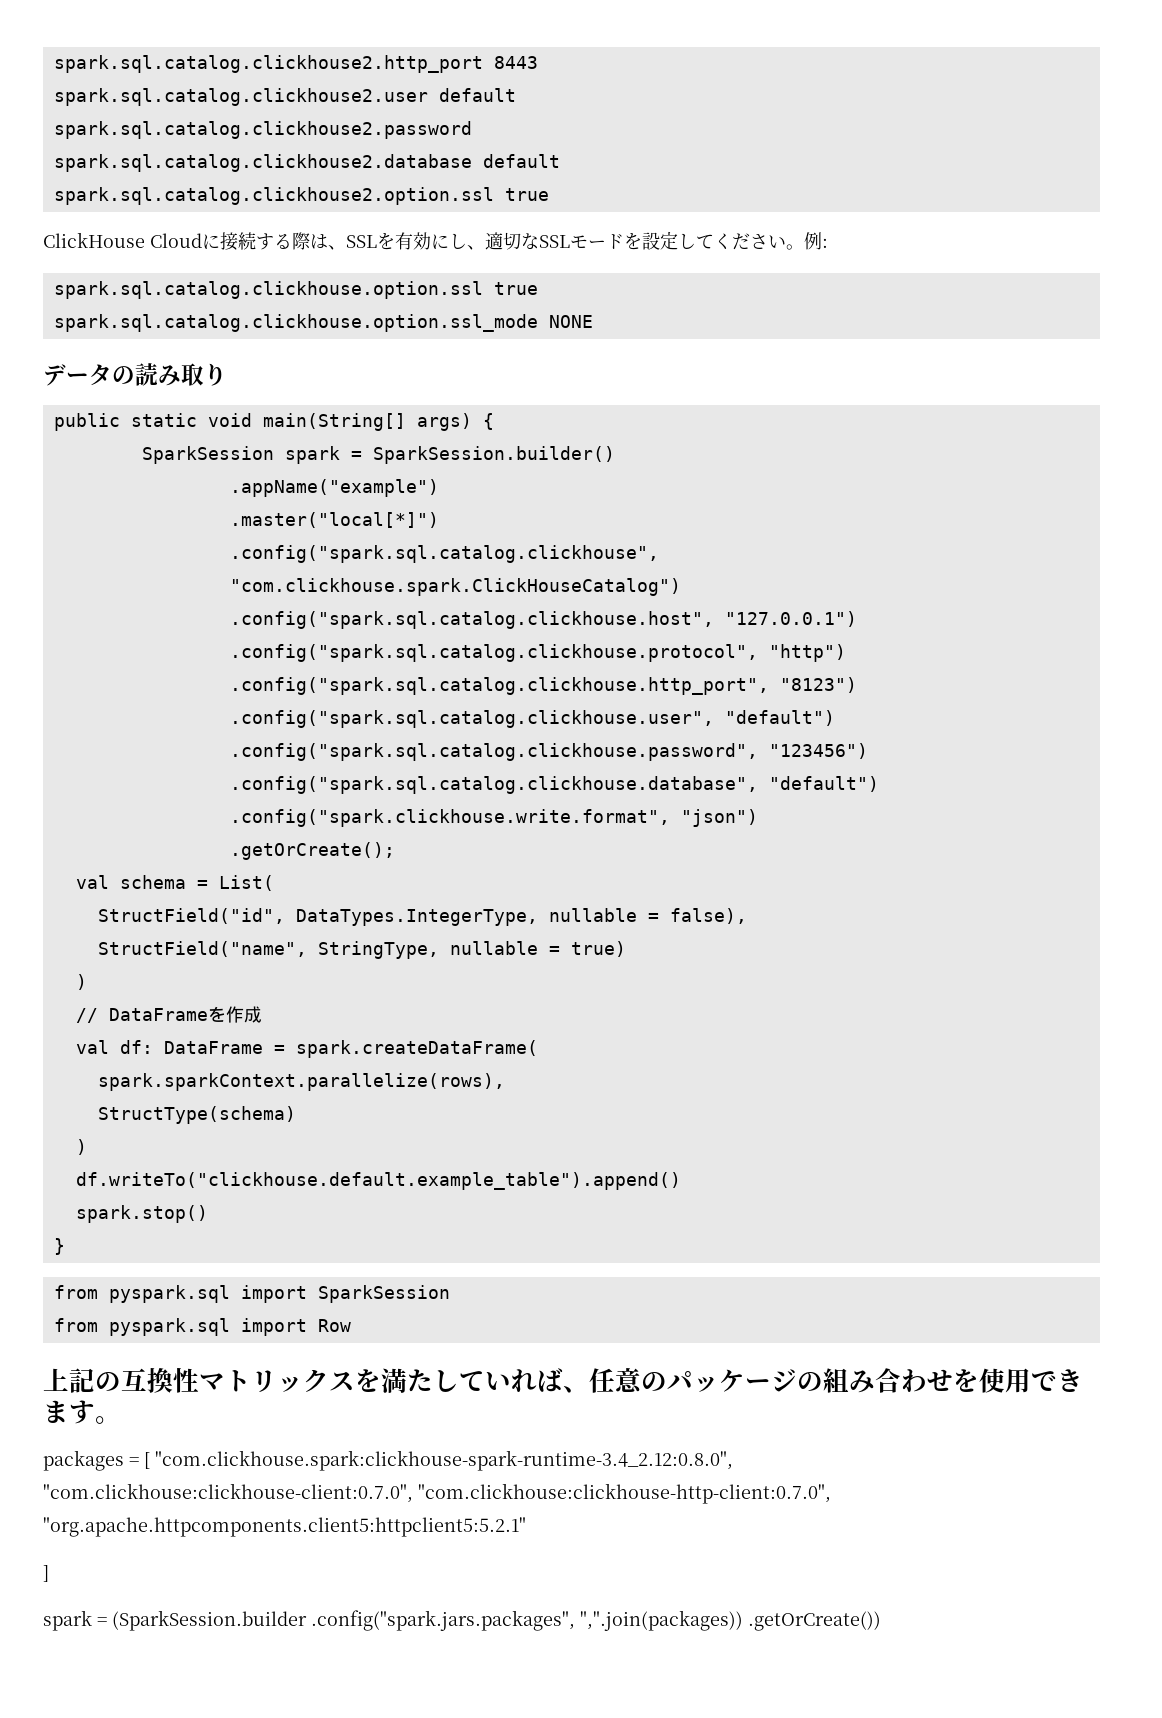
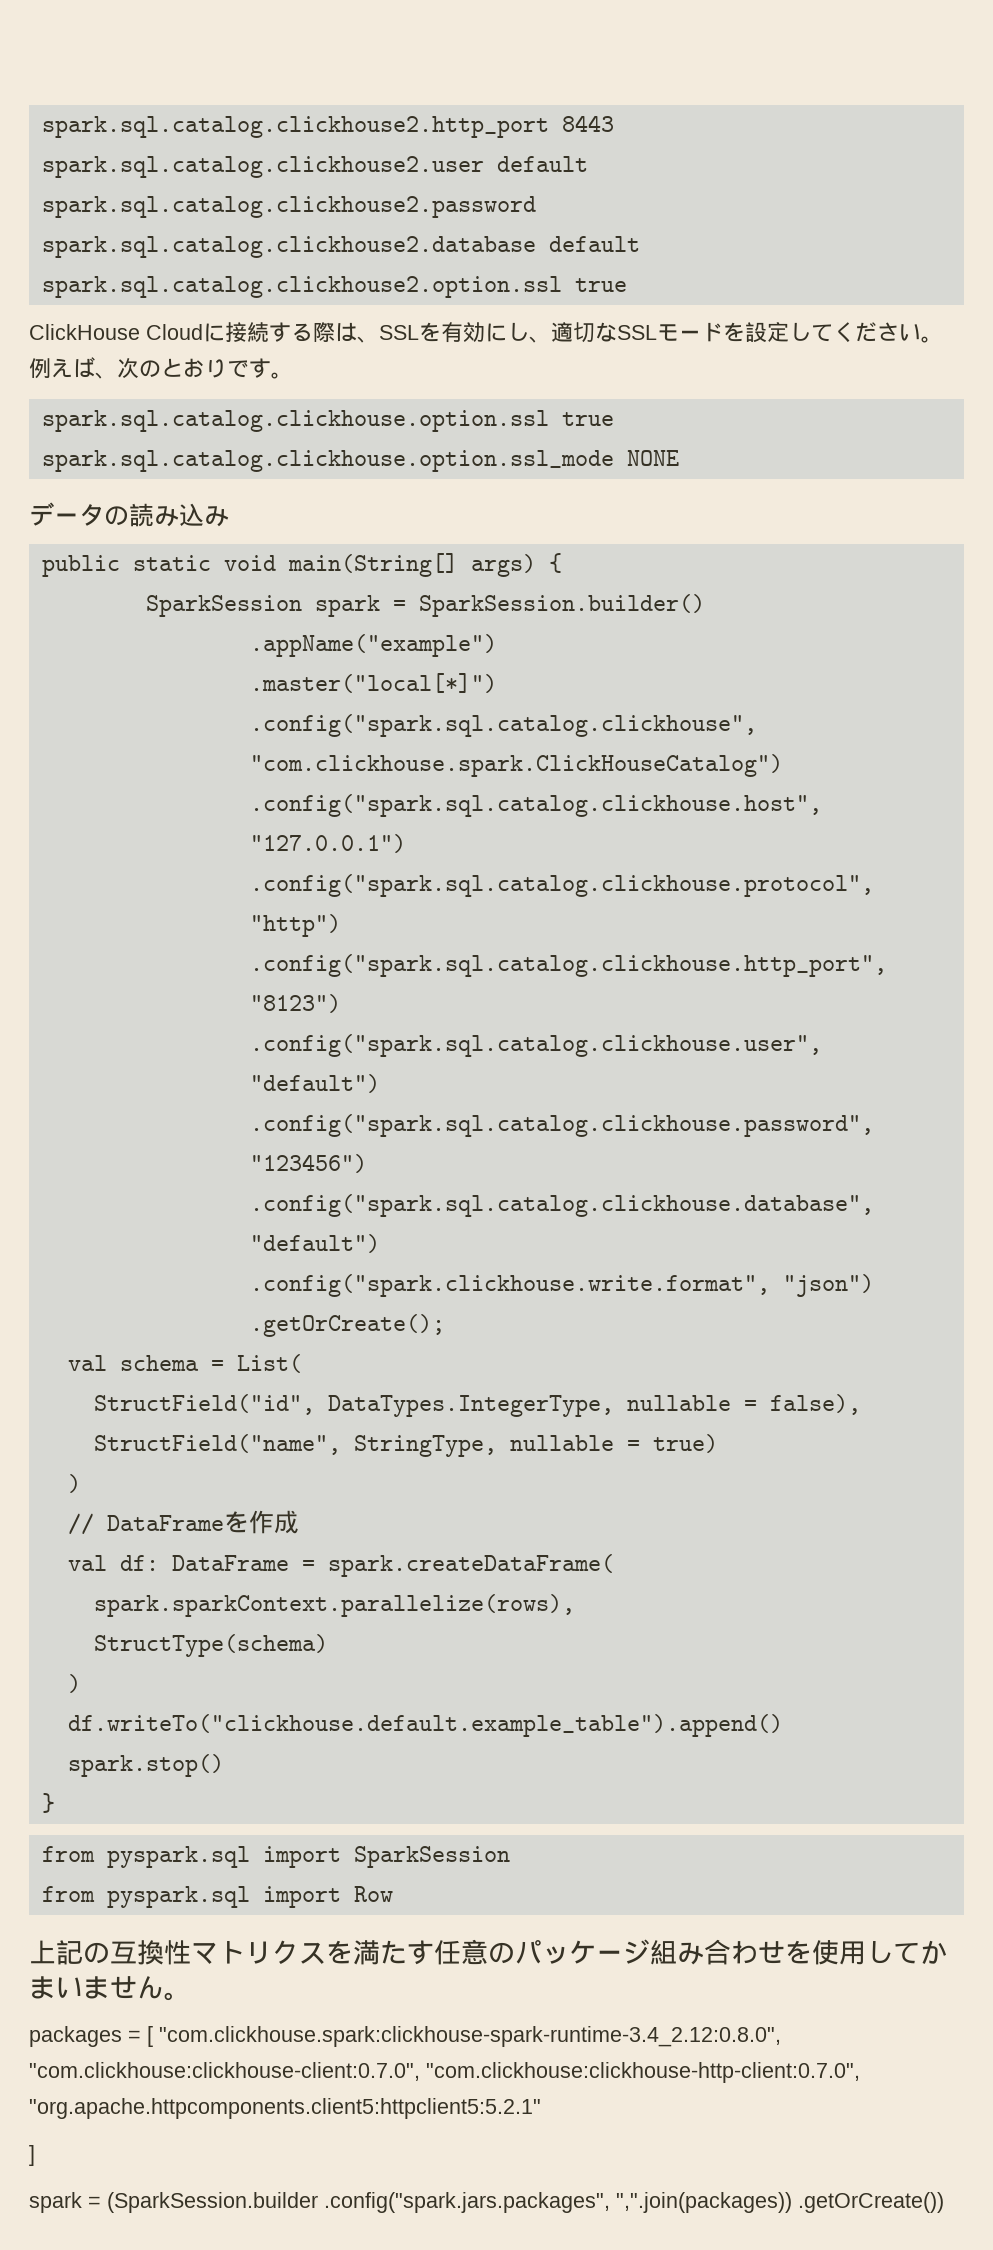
- 例:
+ 例えば、次のとおりです。
- データの読み取り
+ データの読み込み
- 上記の互換性マトリックスを満たしていれば、任意のパッケージの組み合わせを使用できます。
+ 上記の互換性マトリクスを満たす任意のパッケージ組み合わせを使用してかまいません。

